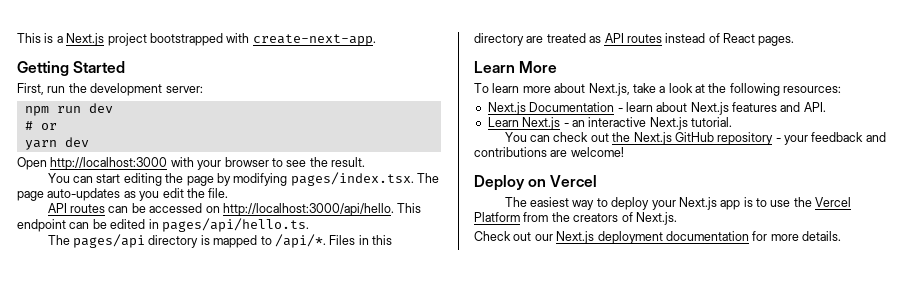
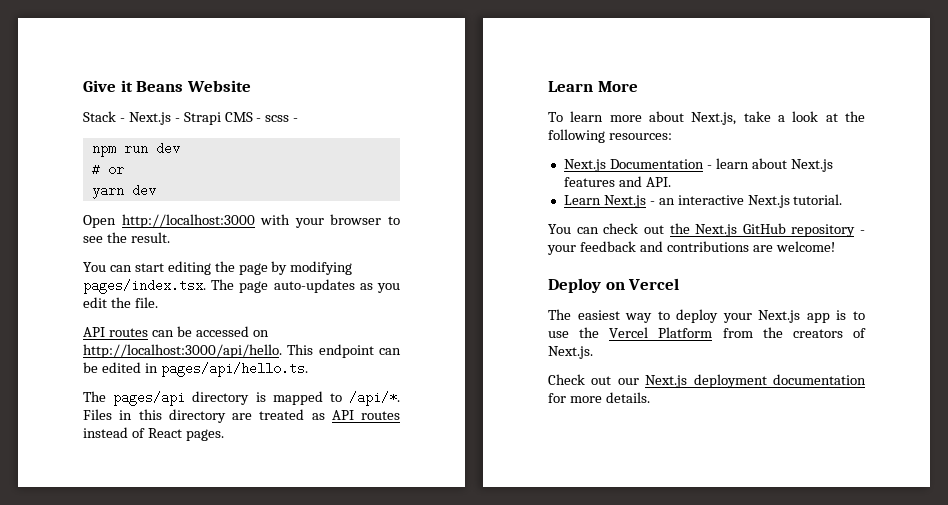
- This is a Next.js project bootstrapped with create-next-app.
- Getting Started
- First, run the development server:
+ Give it Beans Website
+ Stack - Next.js - Strapi CMS - scss -

